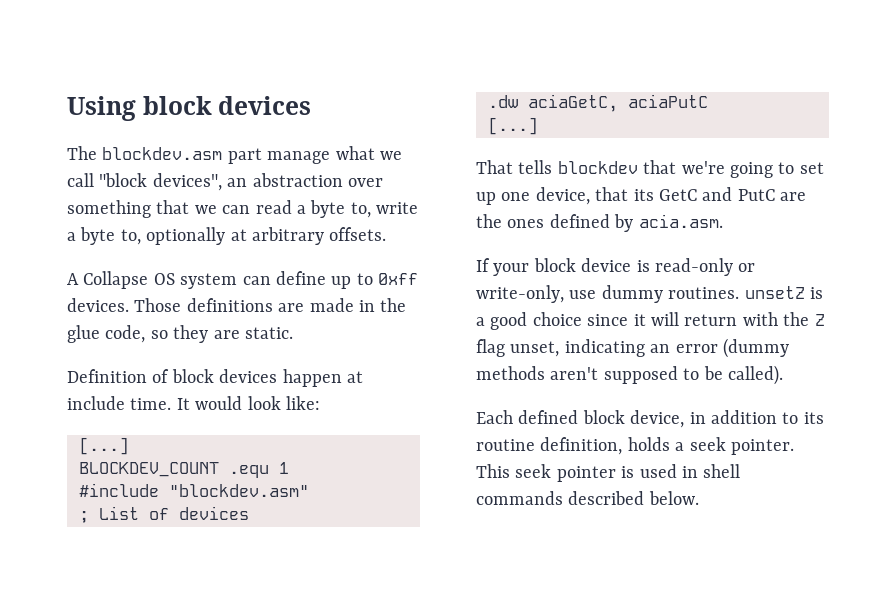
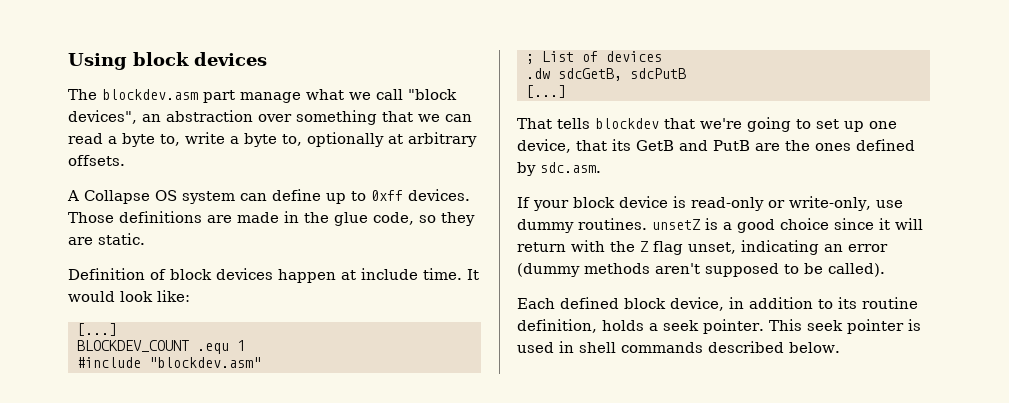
- .dw aciaGetC, aciaPutC
+ .dw sdcGetB, sdcPutB
- That tells blockdev that we're going to set up one device, that its GetC and PutC are the ones defined by acia.asm.
+ That tells blockdev that we're going to set up one device, that its GetB and PutB are the ones defined by sdc.asm.

